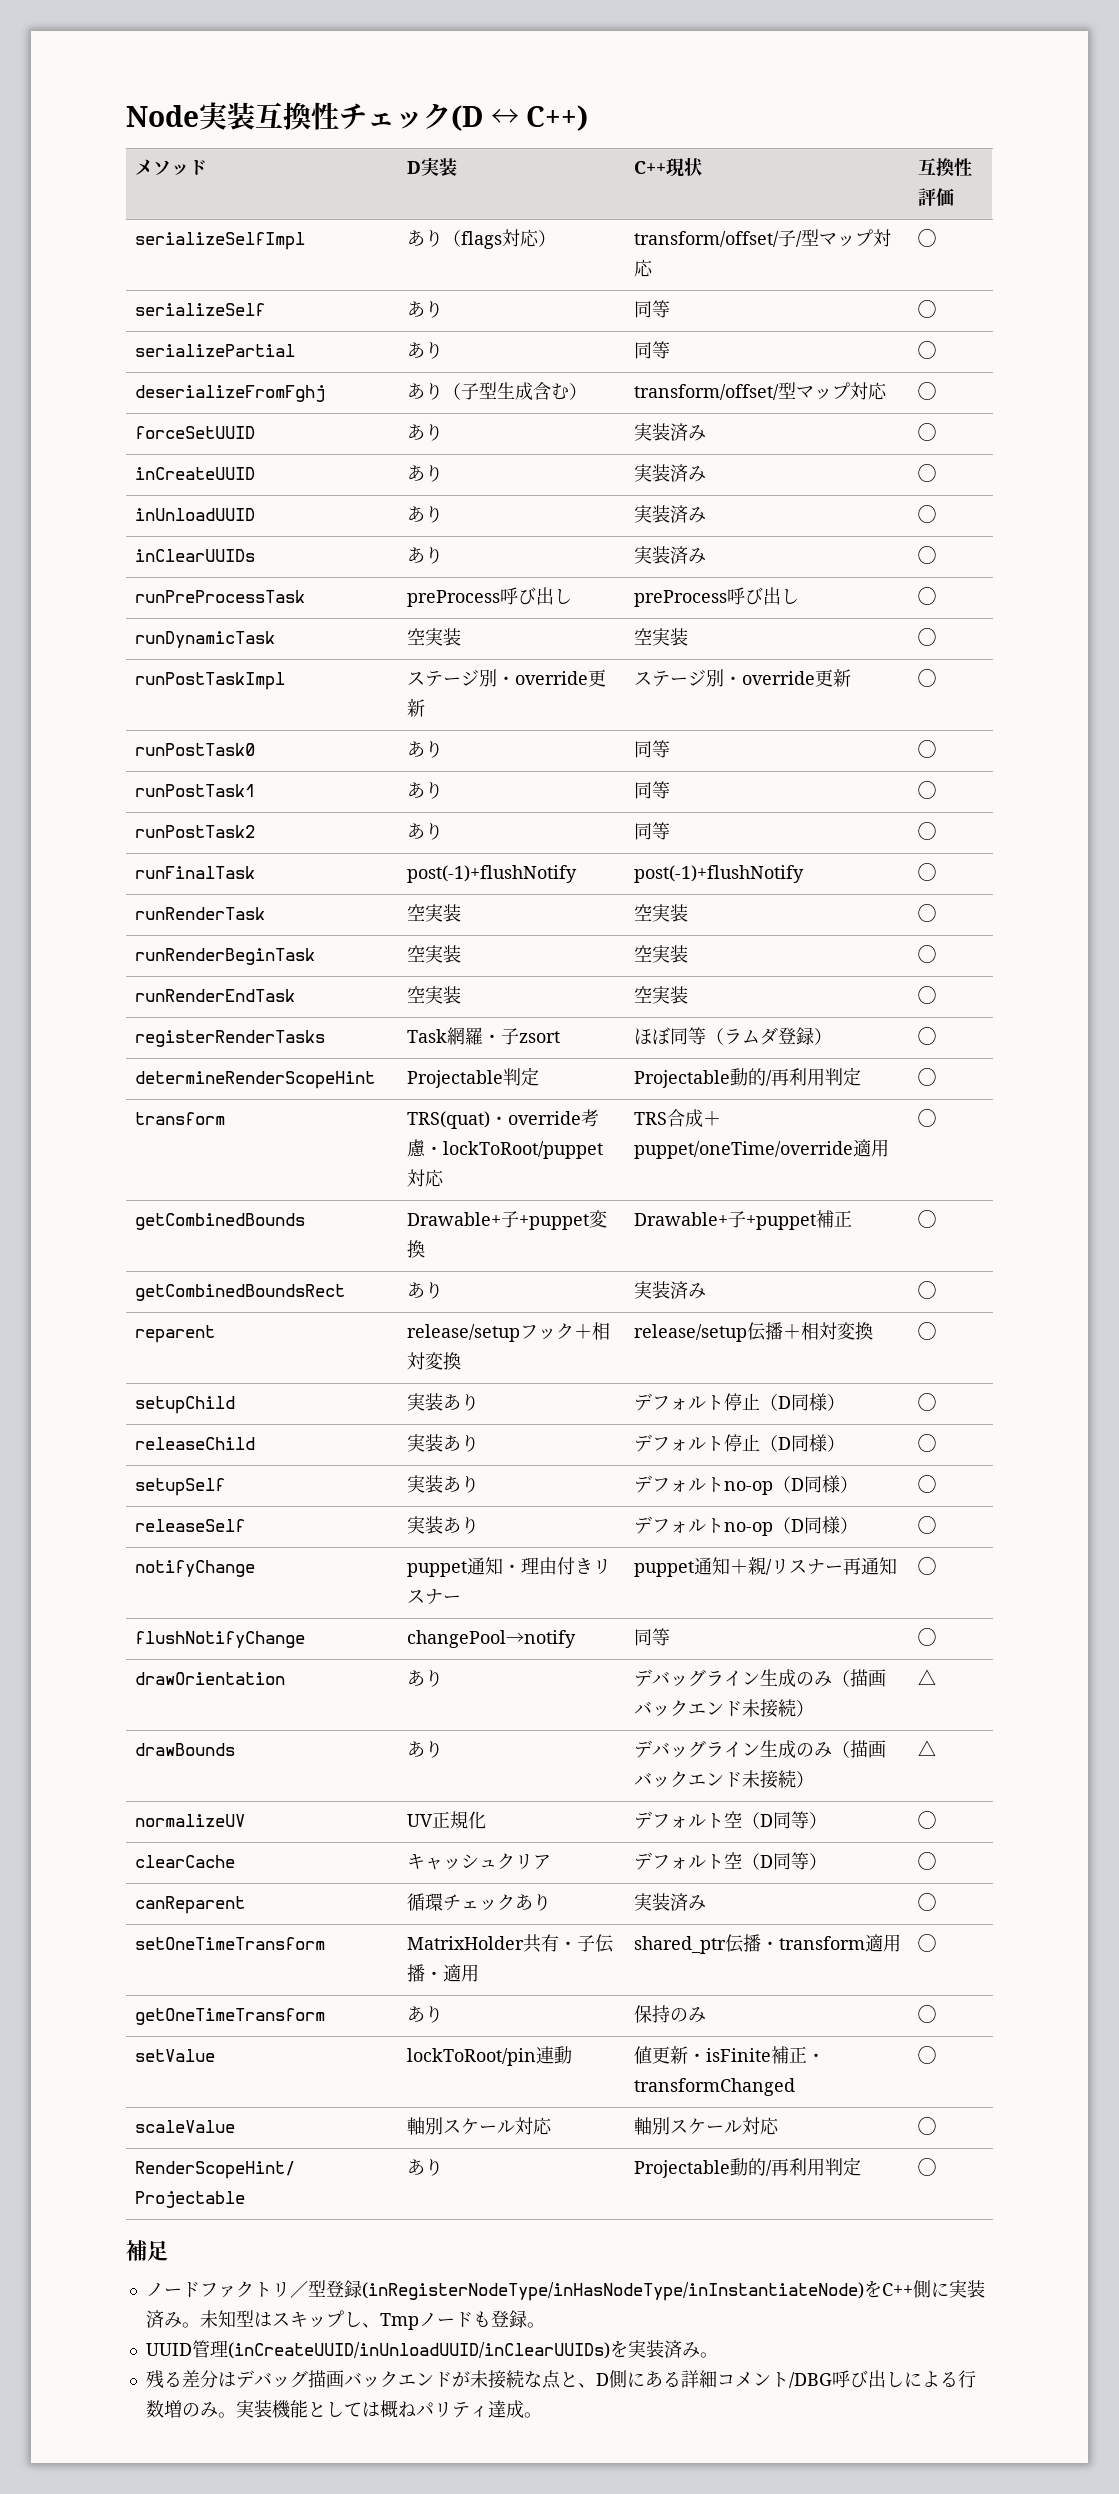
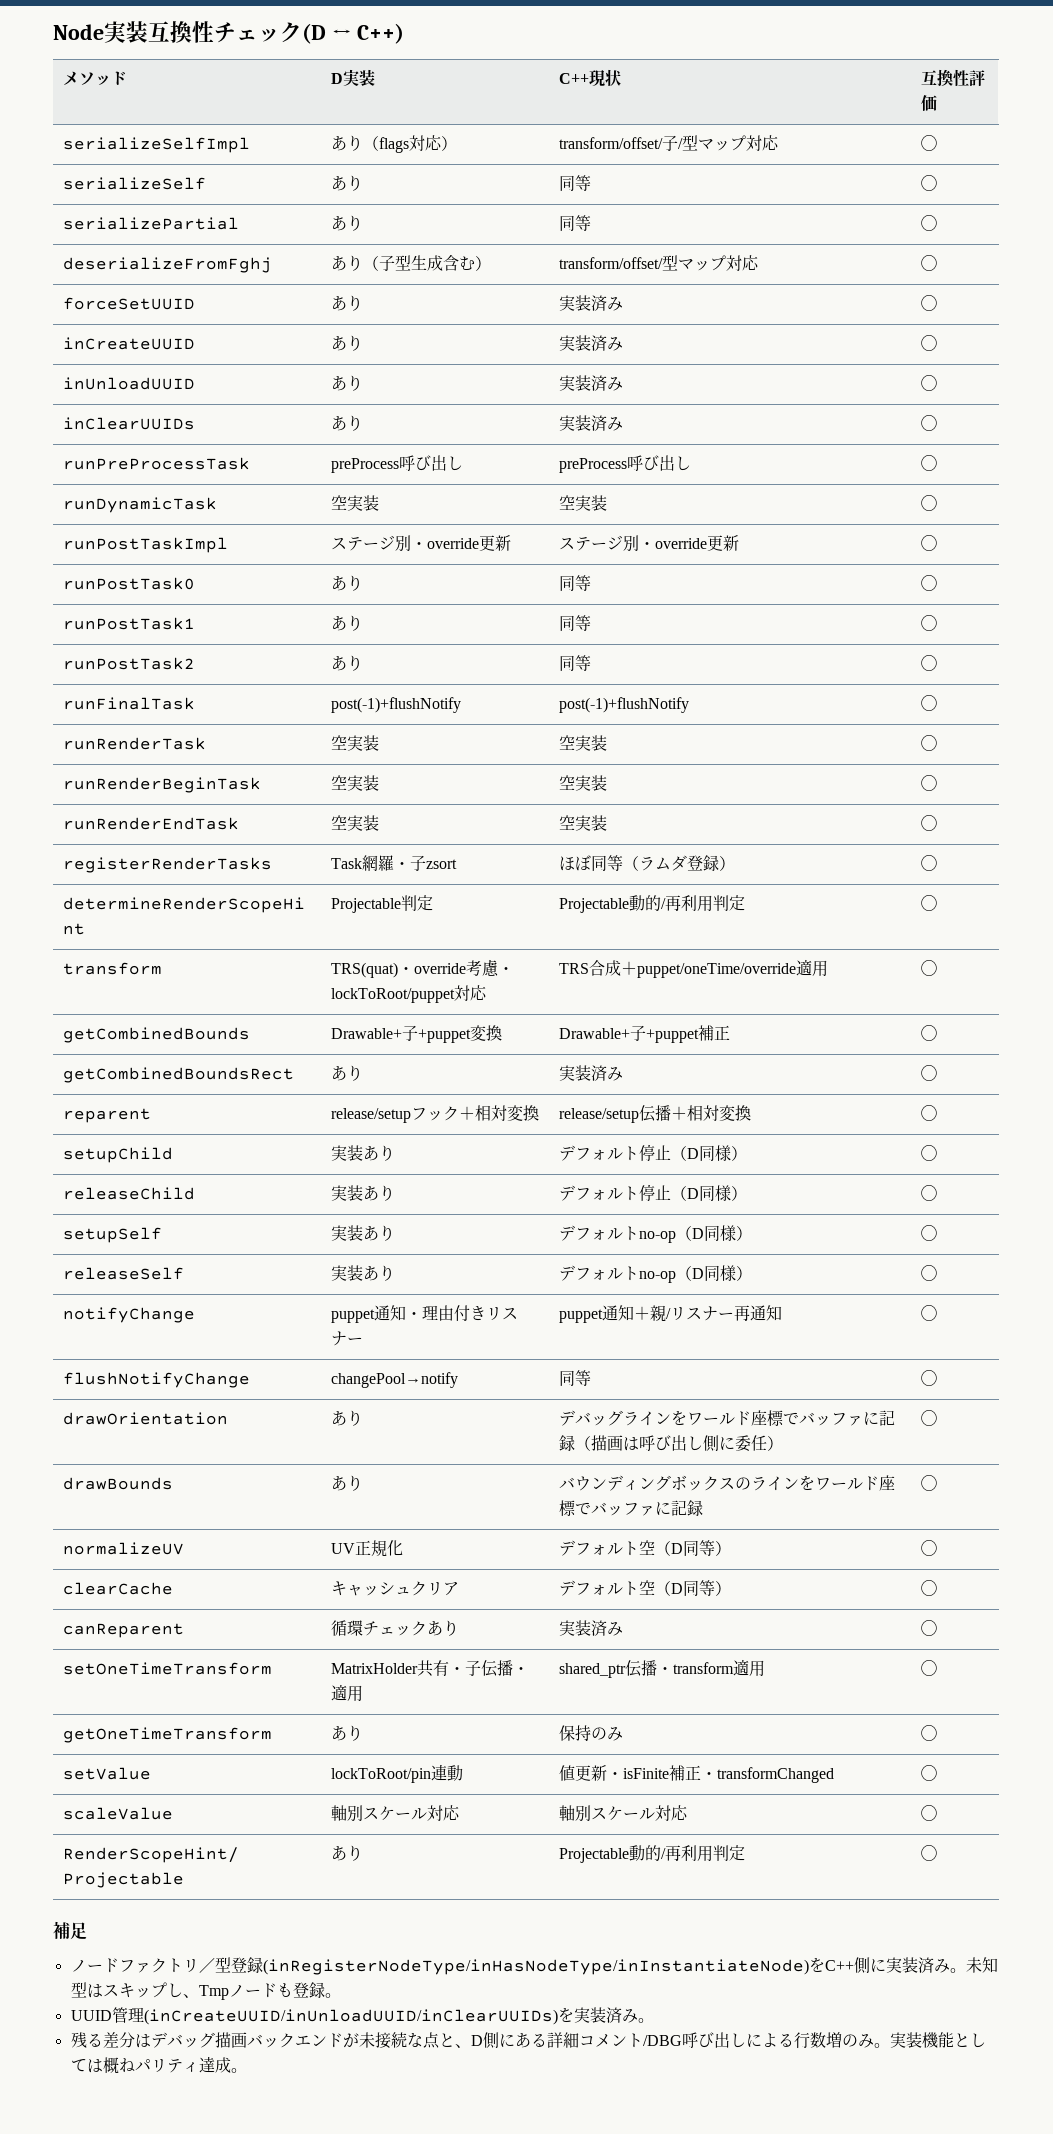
- drawOrientation | あり | デバッグライン生成のみ（描画バックエンド未接続） | △
+ drawOrientation | あり | デバッグラインをワールド座標でバッファに記録（描画は呼び出し側に委任） | ◯
- drawBounds | あり | デバッグライン生成のみ（描画バックエンド未接続） | △
+ drawBounds | あり | バウンディングボックスのラインをワールド座標でバッファに記録 | ◯

